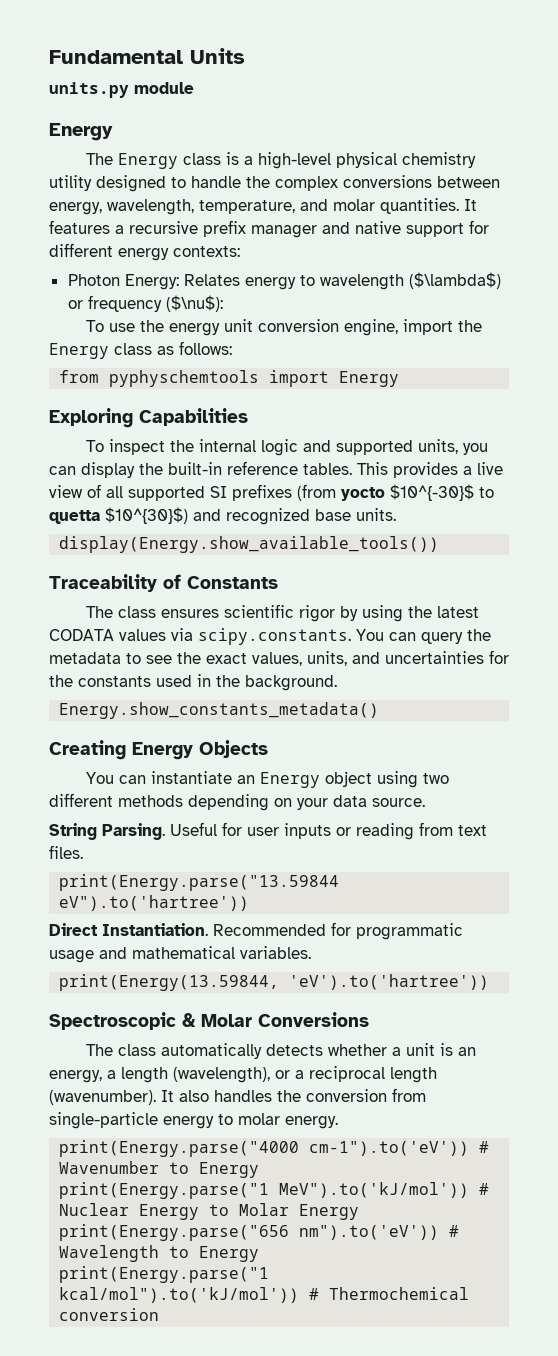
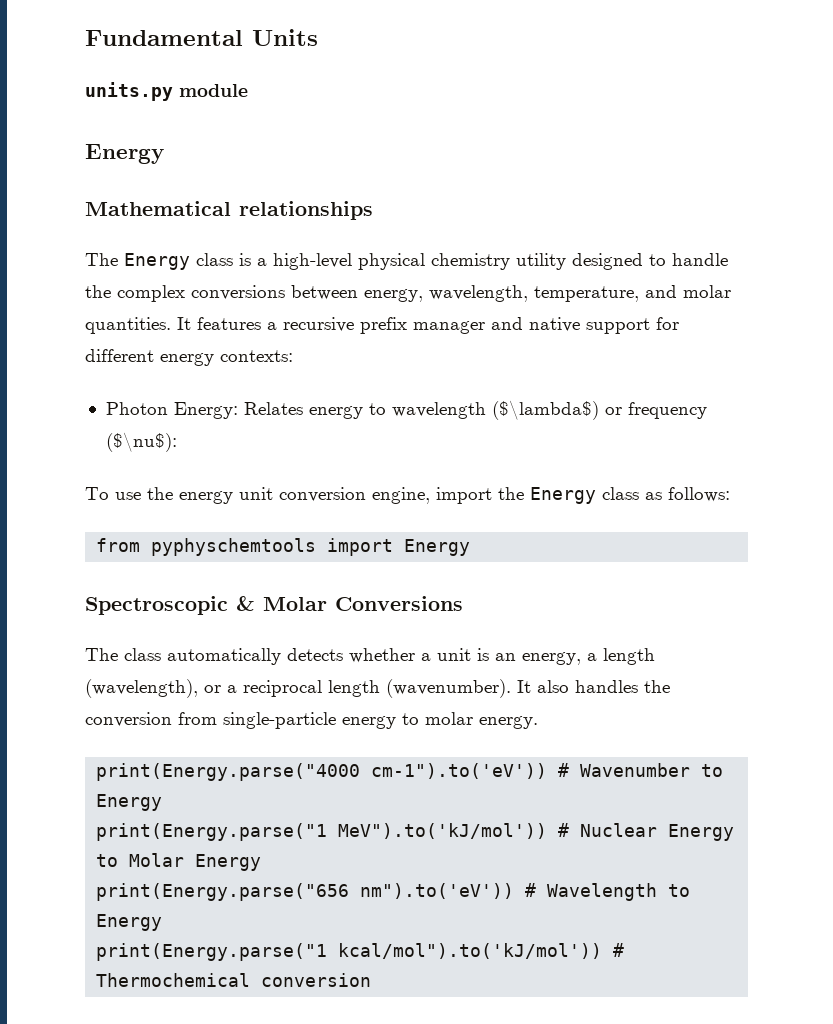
+ Mathematical relationships
- Exploring Capabilities
- To inspect the internal logic and supported units, you can display the built-in reference tables. This provides a live view of all supported SI prefixes (from yocto $10^{-30}$ to quetta $10^{30}$) and recognized base units.
- display(Energy.show_available_tools())
- Traceability of Constants
- The class ensures scientific rigor by using the latest CODATA values via scipy.constants. You can query the metadata to see the exact values, units, and uncertainties for the constants used in the background.
- Energy.show_constants_metadata()
- Creating Energy Objects
- You can instantiate an Energy object using two different methods depending on your data source.
- String Parsing. Useful for user inputs or reading from text files.
- print(Energy.parse("13.59844 eV").to('hartree'))
- Direct Instantiation. Recommended for programmatic usage and mathematical variables.
- print(Energy(13.59844, 'eV').to('hartree'))

